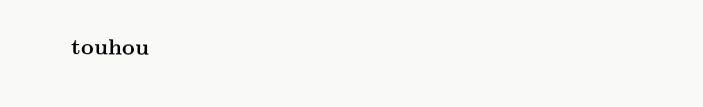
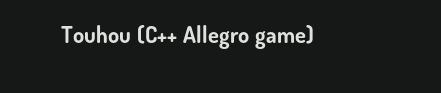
- touhou
+ Touhou (C++ Allegro game)

